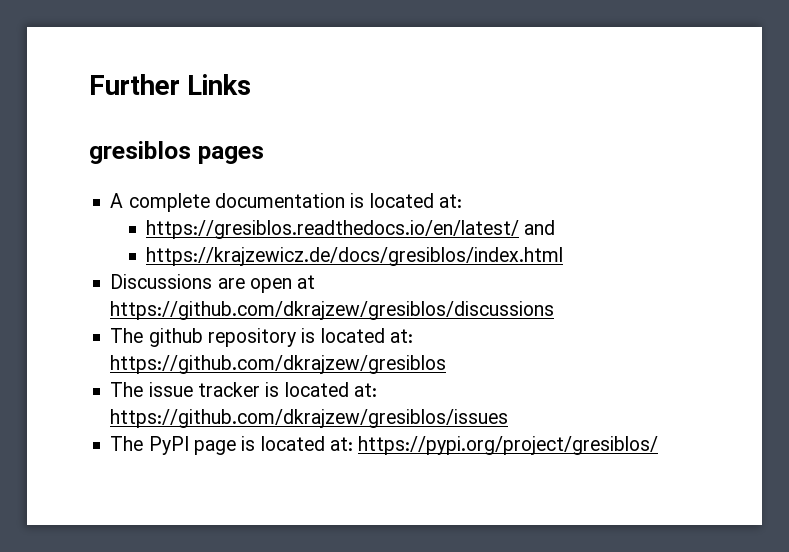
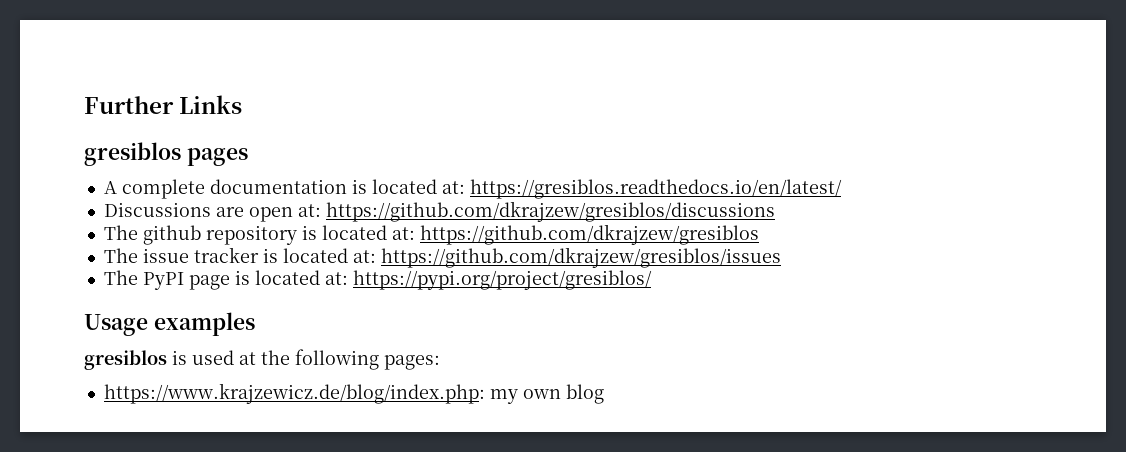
- A complete documentation is located at:
- https://gresiblos.readthedocs.io/en/latest/ and
- https://krajzewicz.de/docs/gresiblos/index.html
+ A complete documentation is located at: https://gresiblos.readthedocs.io/en/latest/
- Discussions are open at https://github.com/dkrajzew/gresiblos/discussions
+ Discussions are open at: https://github.com/dkrajzew/gresiblos/discussions
+ Usage examples
+ gresiblos is used at the following pages:
+ https://www.krajzewicz.de/blog/index.php: my own blog

